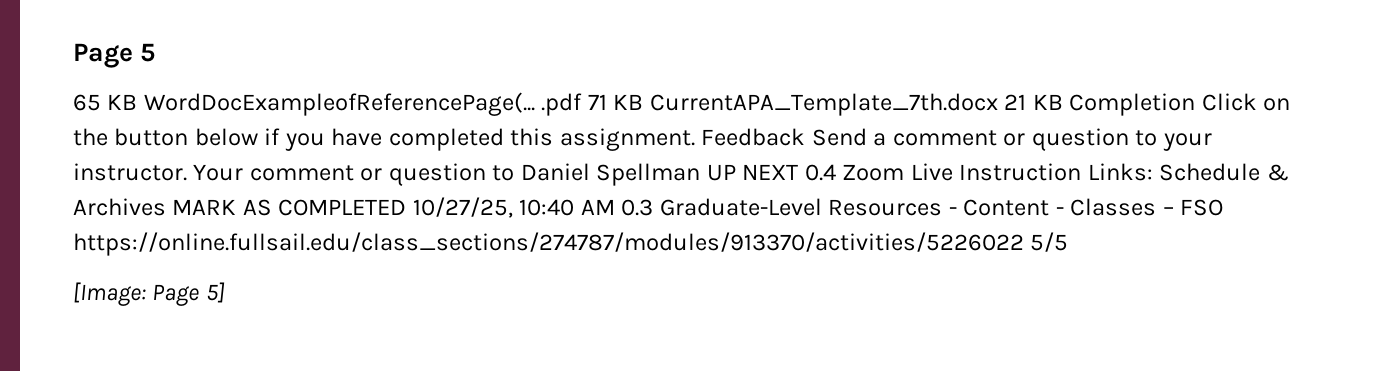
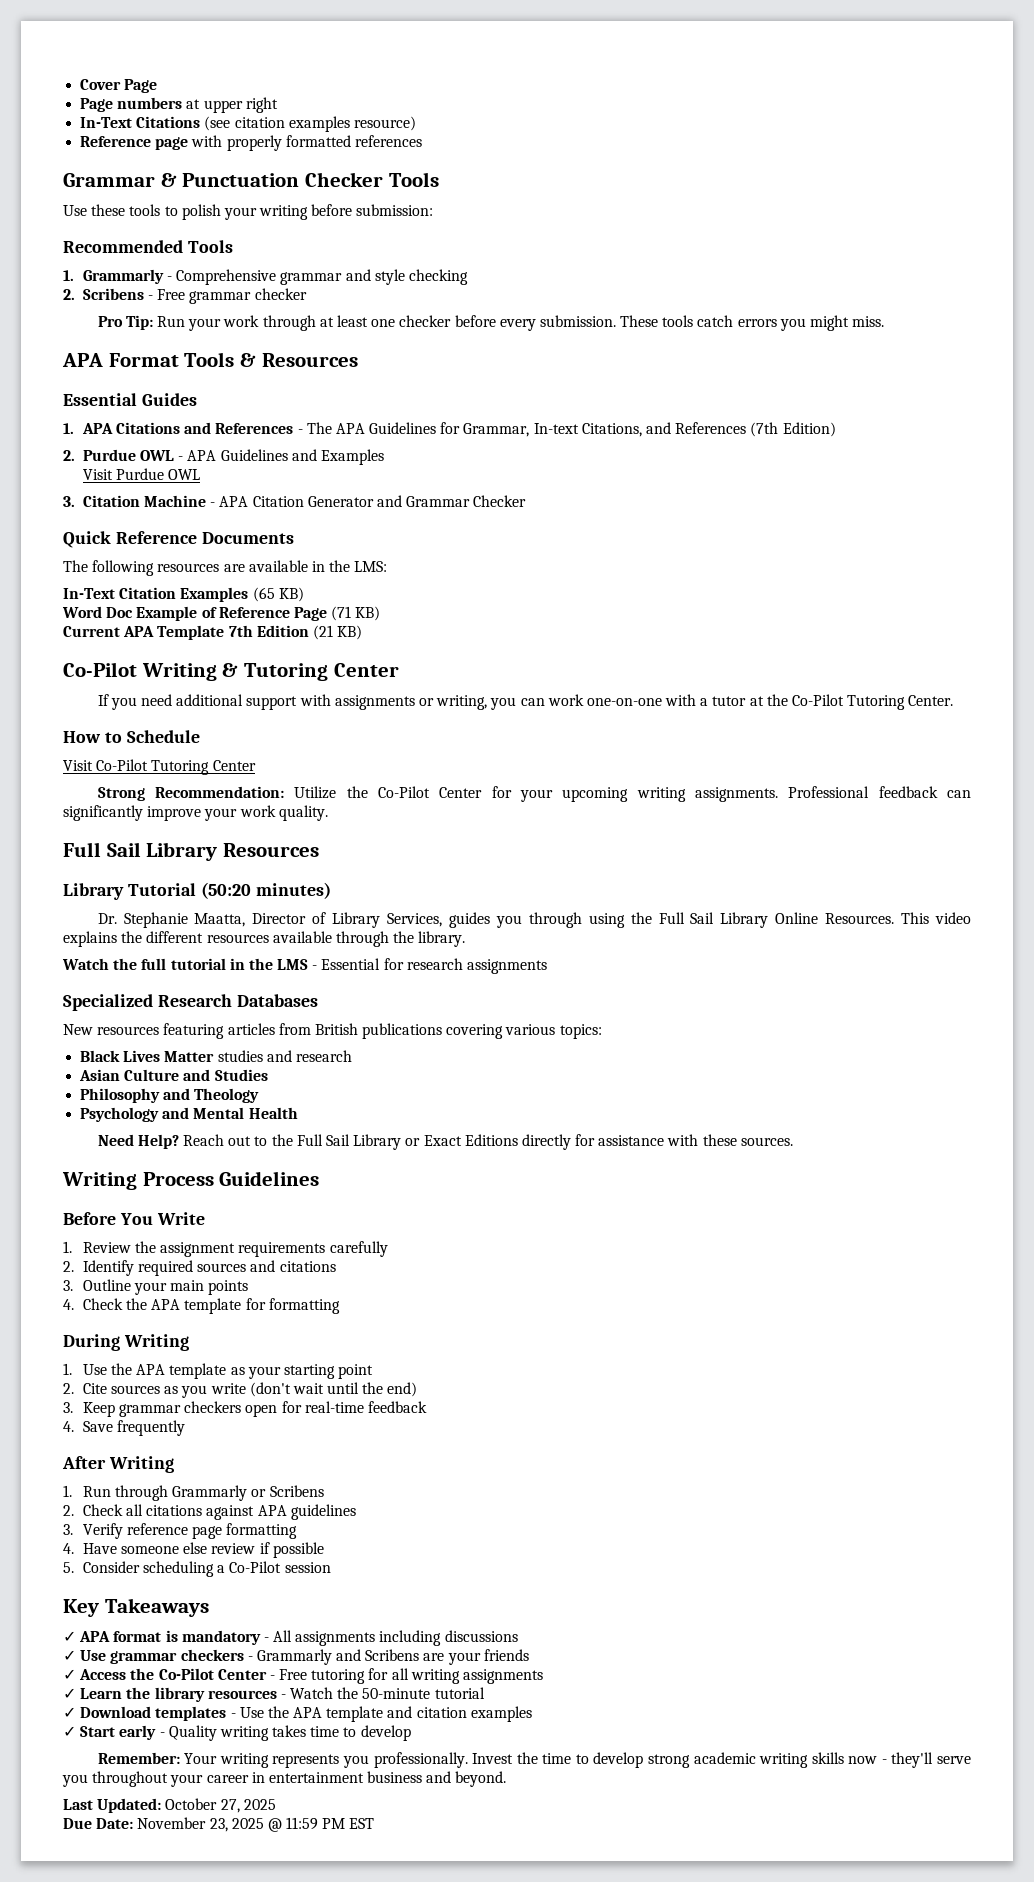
- Page 5
- 65 KB WordDocExampleofReferencePage(... .pdf 71 KB CurrentAPA_Template_7th.docx 21 KB Completion Click on the button below if you have completed this assignment. Feedback Send a comment or question to your instructor. Your comment or question to Daniel Spellman UP NEXT 0.4 Zoom Live Instruction Links: Schedule & Archives MARK AS COMPLETED 10/27/25, 10:40 AM 0.3 Graduate-Level Resources - Content - Classes – FSO https://online.fullsail.edu/class_sections/274787/modules/913370/activities/5226022 5/5
- [Image: Page 5]
+ Cover Page
+ Page numbers at upper right
+ In-Text Citations (see citation examples resource)
+ Reference page with properly formatted references
+ Grammar & Punctuation Checker Tools
+ Use these tools to polish your writing before submission:
+ Recommended Tools
+ 1. Grammarly - Comprehensive grammar and style checking
+ 2. Scribens - Free grammar checker
+ Pro Tip: Run your work through at least one checker before every submission. These tools catch errors you might miss.
+ APA Format Tools & Resources
+ Essential Guides
+ 1. APA Citations and References - The APA Guidelines for Grammar, In-text Citations, and References (7th Edition)
+ 2. Purdue OWL - APA Guidelines and Examples
+ Visit Purdue OWL
+ 3. Citation Machine - APA Citation Generator and Grammar Checker
+ Quick Reference Documents
+ The following resources are available in the LMS:
+ In-Text Citation Examples (65 KB)
+ Word Doc Example of Reference Page (71 KB)
+ Current APA Template 7th Edition (21 KB)
+ Co-Pilot Writing & Tutoring Center
+ If you need additional support with assignments or writing, you can work one-on-one with a tutor at the Co-Pilot Tutoring Center.
+ How to Schedule
+ Visit Co-Pilot Tutoring Center
+ Strong Recommendation: Utilize the Co-Pilot Center for your upcoming writing assignments. Professional feedback can significantly improve your work quality.
+ Full Sail Library Resources
+ Library Tutorial (50:20 minutes)
+ Dr. Stephanie Maatta, Director of Library Services, guides you through using the Full Sail Library Online Resources. This video explains the different resources available through the library.
+ Watch the full tutorial in the LMS - Essential for research assignments
+ Specialized Research Databases
+ New resources featuring articles from British publications covering various topics:
+ Black Lives Matter studies and research
+ Asian Culture and Studies
+ Philosophy and Theology
+ Psychology and Mental Health
+ Need Help? Reach out to the Full Sail Library or Exact Editions directly for assistance with these sources.
+ Writing Process Guidelines
+ Before You Write
+ 1. Review the assignment requirements carefully
+ 2. Identify required sources and citations
+ 3. Outline your main points
+ 4. Check the APA template for formatting
+ During Writing
+ 1. Use the APA template as your starting point
+ 2. Cite sources as you write (don't wait until the end)
+ 3. Keep grammar checkers open for real-time feedback
+ 4. Save frequently
+ After Writing
+ 1. Run through Grammarly or Scribens
+ 2. Check all citations against APA guidelines
+ 3. Verify reference page formatting
+ 4. Have someone else review if possible
+ 5. Consider scheduling a Co-Pilot session
+ Key Takeaways
+ ✓ APA format is mandatory - All assignments including discussions
+ ✓ Use grammar checkers - Grammarly and Scribens are your friends
+ ✓ Access the Co-Pilot Center - Free tutoring for all writing assignments
+ ✓ Learn the library resources - Watch the 50-minute tutorial
+ ✓ Download templates - Use the APA template and citation examples
+ ✓ Start early - Quality writing takes time to develop
+ Remember: Your writing represents you professionally. Invest the time to develop strong academic writing skills now - they'll serve you throughout your career in entertainment business and beyond.
+ Last Updated: October 27, 2025
+ Due Date: November 23, 2025 @ 11:59 PM EST

